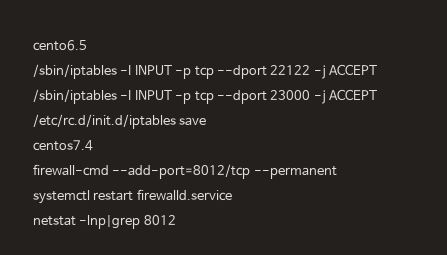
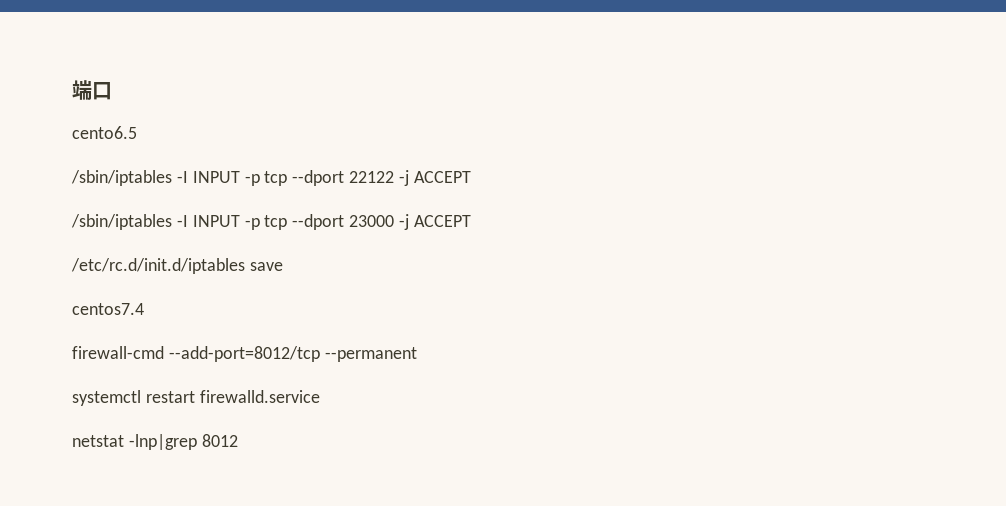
+ 端口

